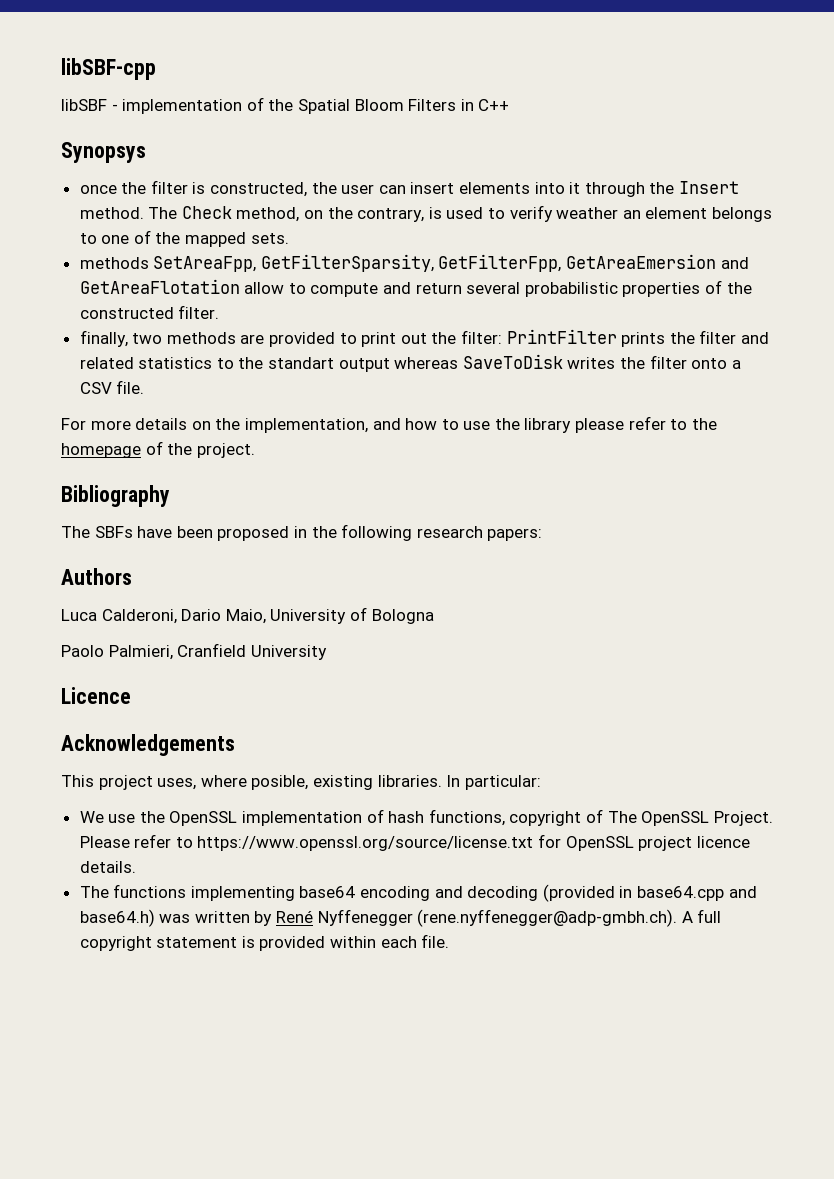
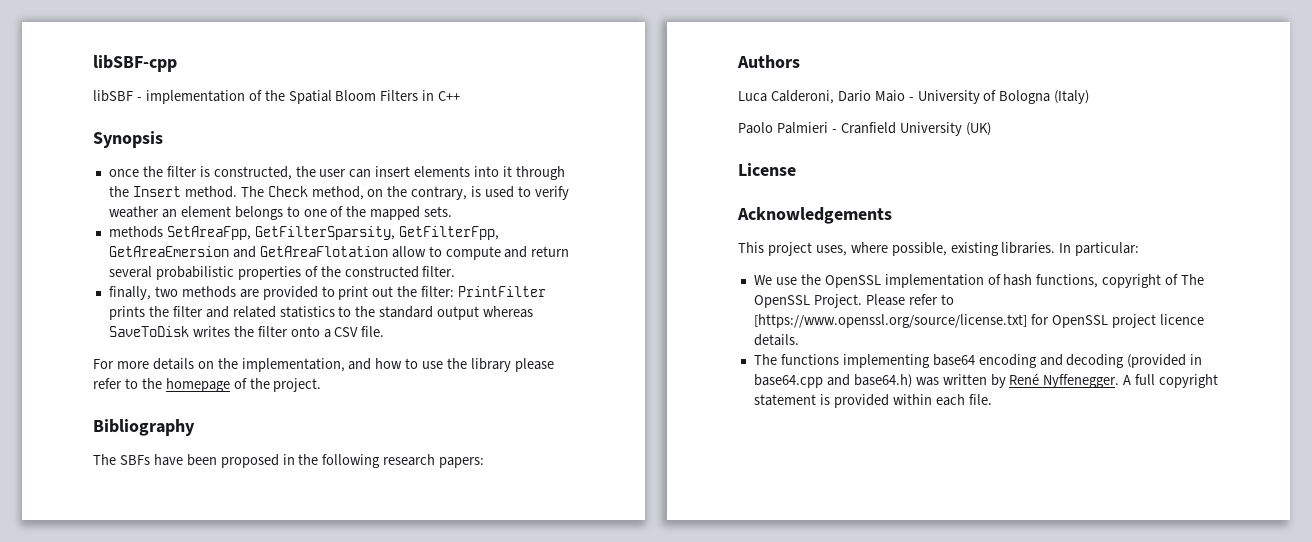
- Synopsys
+ Synopsis
- finally, two methods are provided to print out the filter: PrintFilter prints the filter and related statistics to the standart output whereas SaveToDisk writes the filter onto a CSV file.
+ finally, two methods are provided to print out the filter: PrintFilter prints the filter and related statistics to the standard output whereas SaveToDisk writes the filter onto a CSV file.
- Luca Calderoni, Dario Maio, University of Bologna
+ Luca Calderoni, Dario Maio - University of Bologna (Italy)
- Paolo Palmieri, Cranfield University
- Licence
+ Paolo Palmieri - Cranfield University (UK)
+ License
- This project uses, where posible, existing libraries.
+ This project uses, where possible, existing libraries.
- Please refer to https://www.openssl.org/source/license.txt for OpenSSL project licence details.
+ Please refer to [https://www.openssl.org/source/license.txt] for OpenSSL project licence details.
- The functions implementing base64 encoding and decoding (provided in base64.cpp and base64.h) was written by René Nyffenegger (rene.nyffenegger@adp-gmbh.ch). A full copyright statement is provided within each file.
+ The functions implementing base64 encoding and decoding (provided in base64.cpp and base64.h) was written by René Nyffenegger. A full copyright statement is provided within each file.

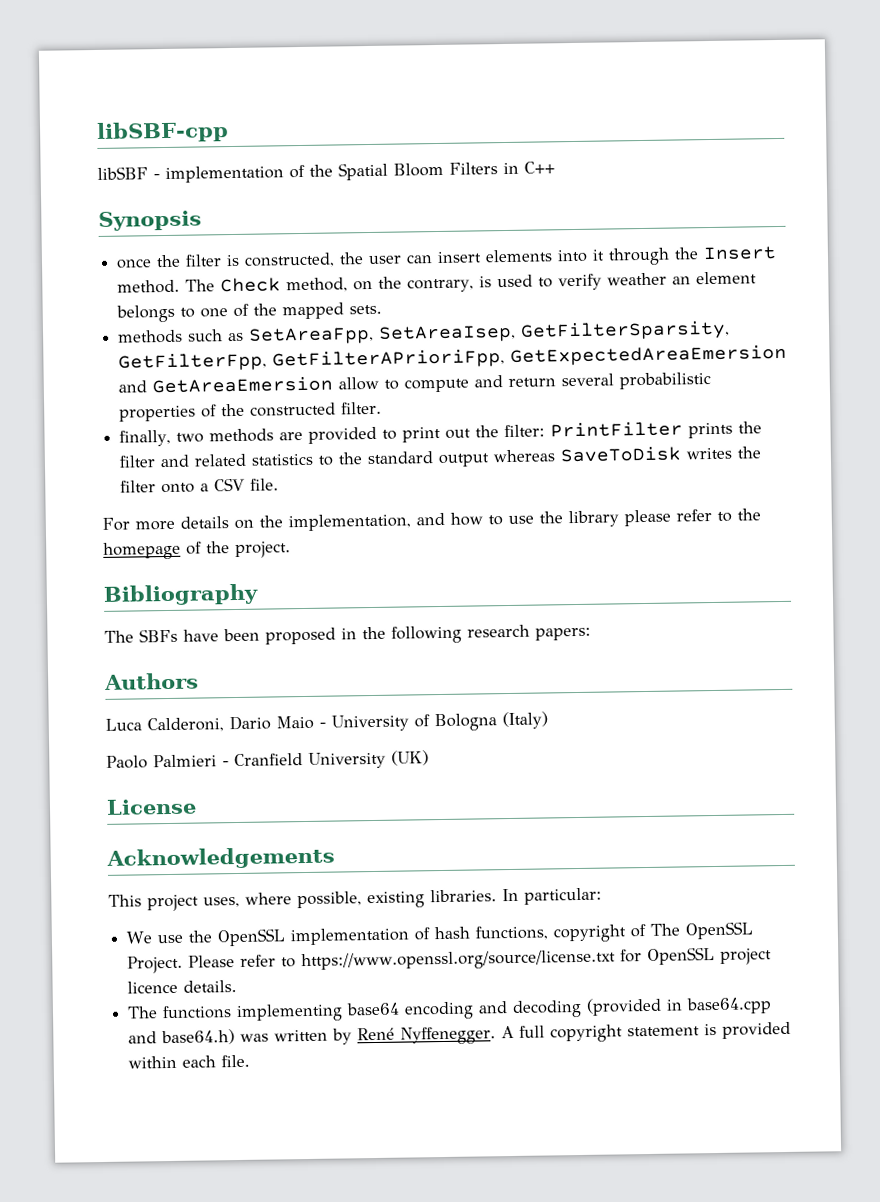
- methods SetAreaFpp, GetFilterSparsity, GetFilterFpp, GetAreaEmersion and GetAreaFlotation allow to compute and return several probabilistic properties of the constructed filter.
+ methods such as SetAreaFpp, SetAreaIsep, GetFilterSparsity, GetFilterFpp, GetFilterAPrioriFpp, GetExpectedAreaEmersion and GetAreaEmersion allow to compute and return several probabilistic properties of the constructed filter.
- Please refer to [https://www.openssl.org/source/license.txt] for OpenSSL project licence details.
+ Please refer to https://www.openssl.org/source/license.txt for OpenSSL project licence details.

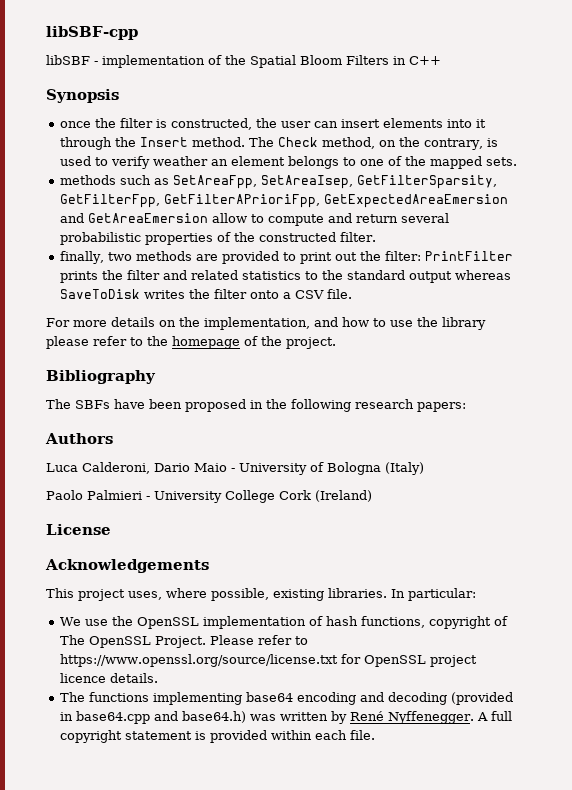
- Paolo Palmieri - Cranfield University (UK)
+ Paolo Palmieri - University College Cork (Ireland)

